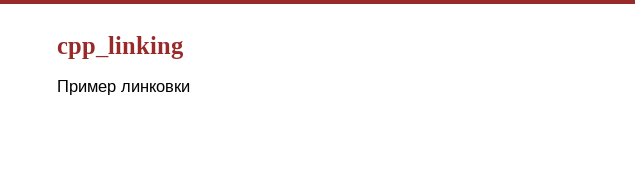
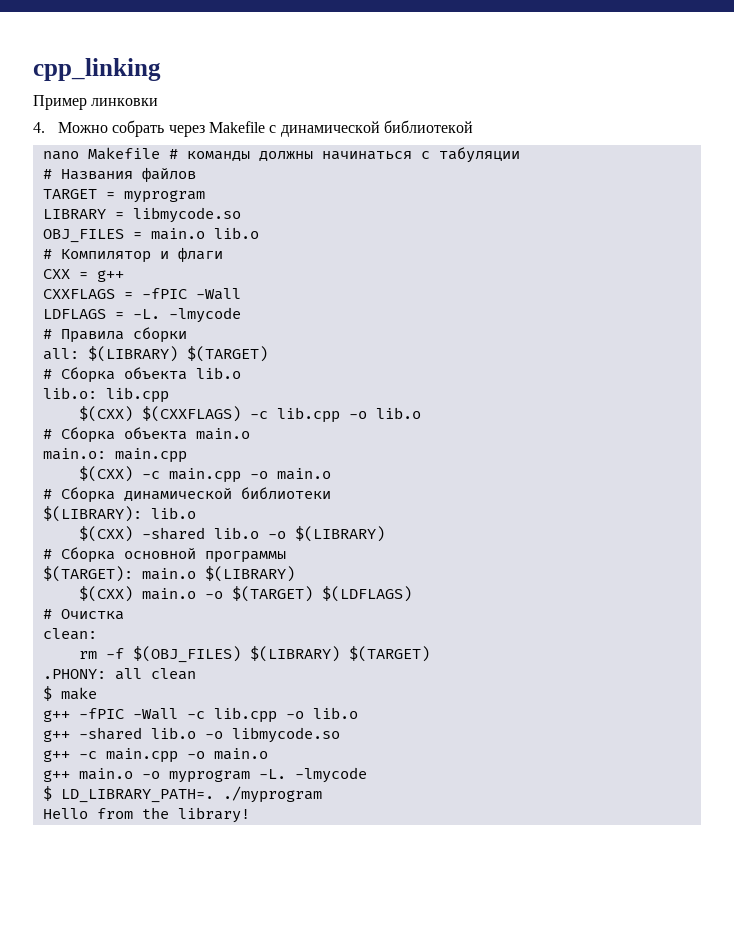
+ 4. Можно собрать через Makefile с динамической библиотекой
+ nano Makefile # команды должны начинаться с табуляции
+ # Названия файлов
+ TARGET = myprogram
+ LIBRARY = libmycode.so
+ OBJ_FILES = main.o lib.o
+ # Компилятор и флаги
+ CXX = g++
+ CXXFLAGS = -fPIC -Wall
+ LDFLAGS = -L. -lmycode
+ # Правила сборки
+ all: $(LIBRARY) $(TARGET)
+ # Сборка объекта lib.o
+ lib.o: lib.cpp
+ $(CXX) $(CXXFLAGS) -c lib.cpp -o lib.o
+ # Сборка объекта main.o
+ main.o: main.cpp
+ $(CXX) -c main.cpp -o main.o
+ # Сборка динамической библиотеки
+ $(LIBRARY): lib.o
+ $(CXX) -shared lib.o -o $(LIBRARY)
+ # Сборка основной программы
+ $(TARGET): main.o $(LIBRARY)
+ $(CXX) main.o -o $(TARGET) $(LDFLAGS)
+ # Очистка
+ clean:
+ rm -f $(OBJ_FILES) $(LIBRARY) $(TARGET)
+ .PHONY: all clean
+ $ make
+ g++ -fPIC -Wall -c lib.cpp -o lib.o
+ g++ -shared lib.o -o libmycode.so
+ g++ -c main.cpp -o main.o
+ g++ main.o -o myprogram -L. -lmycode
+ $ LD_LIBRARY_PATH=. ./myprogram
+ Hello from the library!

